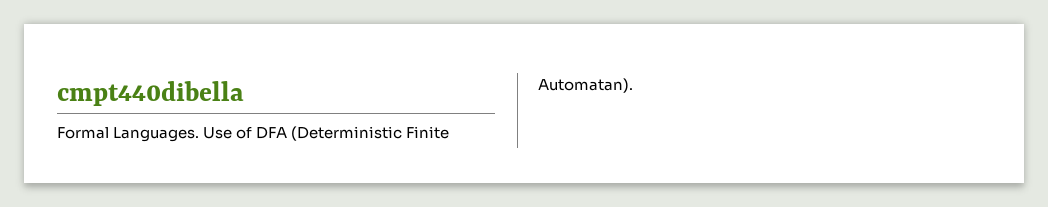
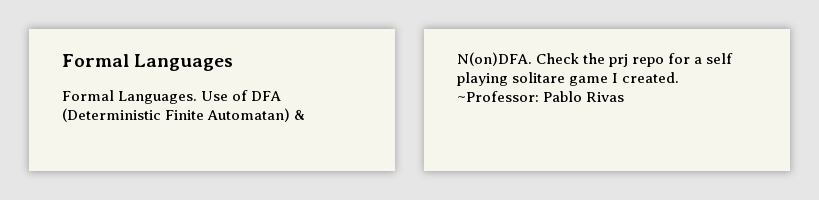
- cmpt440dibella
+ Formal Languages
- Use of DFA (Deterministic Finite Automatan).
+ Use of DFA (Deterministic Finite Automatan) & N(on)DFA. Check the prj repo for a self playing solitare game I created. ~Professor: Pablo Rivas

